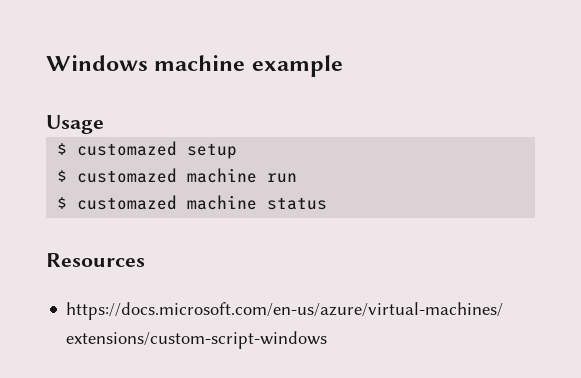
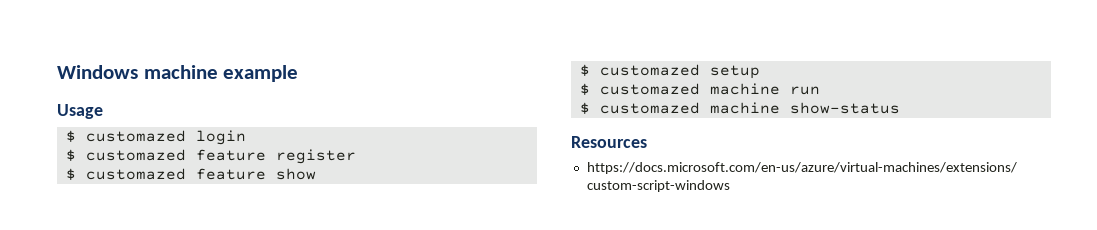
+ $ customazed login
+ $ customazed feature register
+ $ customazed feature show
- $ customazed machine status
+ $ customazed machine show-status

